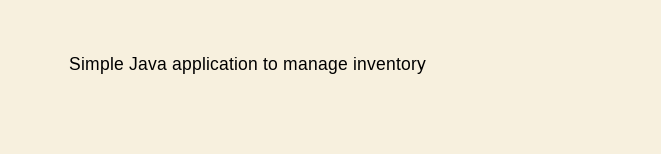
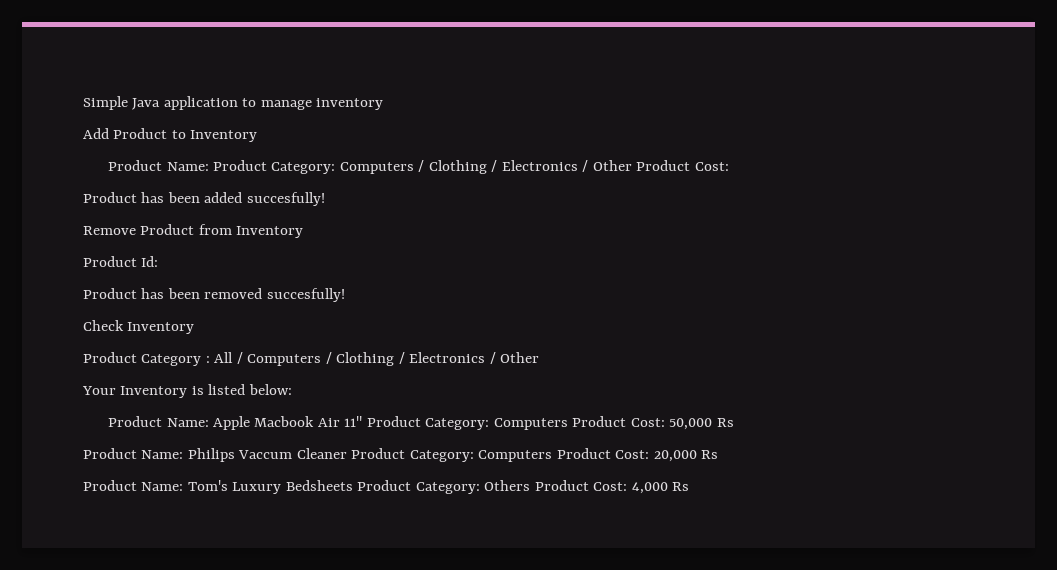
+ Add Product to Inventory
+ Product Name: Product Category: Computers / Clothing / Electronics / Other Product Cost:
+ Product has been added succesfully!
+ Remove Product from Inventory
+ Product Id:
+ Product has been removed succesfully!
+ Check Inventory
+ Product Category : All / Computers / Clothing / Electronics / Other
+ Your Inventory is listed below:
+ Product Name: Apple Macbook Air 11" Product Category: Computers Product Cost: 50,000 Rs
+ Product Name: Philips Vaccum Cleaner Product Category: Computers Product Cost: 20,000 Rs
+ Product Name: Tom's Luxury Bedsheets Product Category: Others Product Cost: 4,000 Rs

